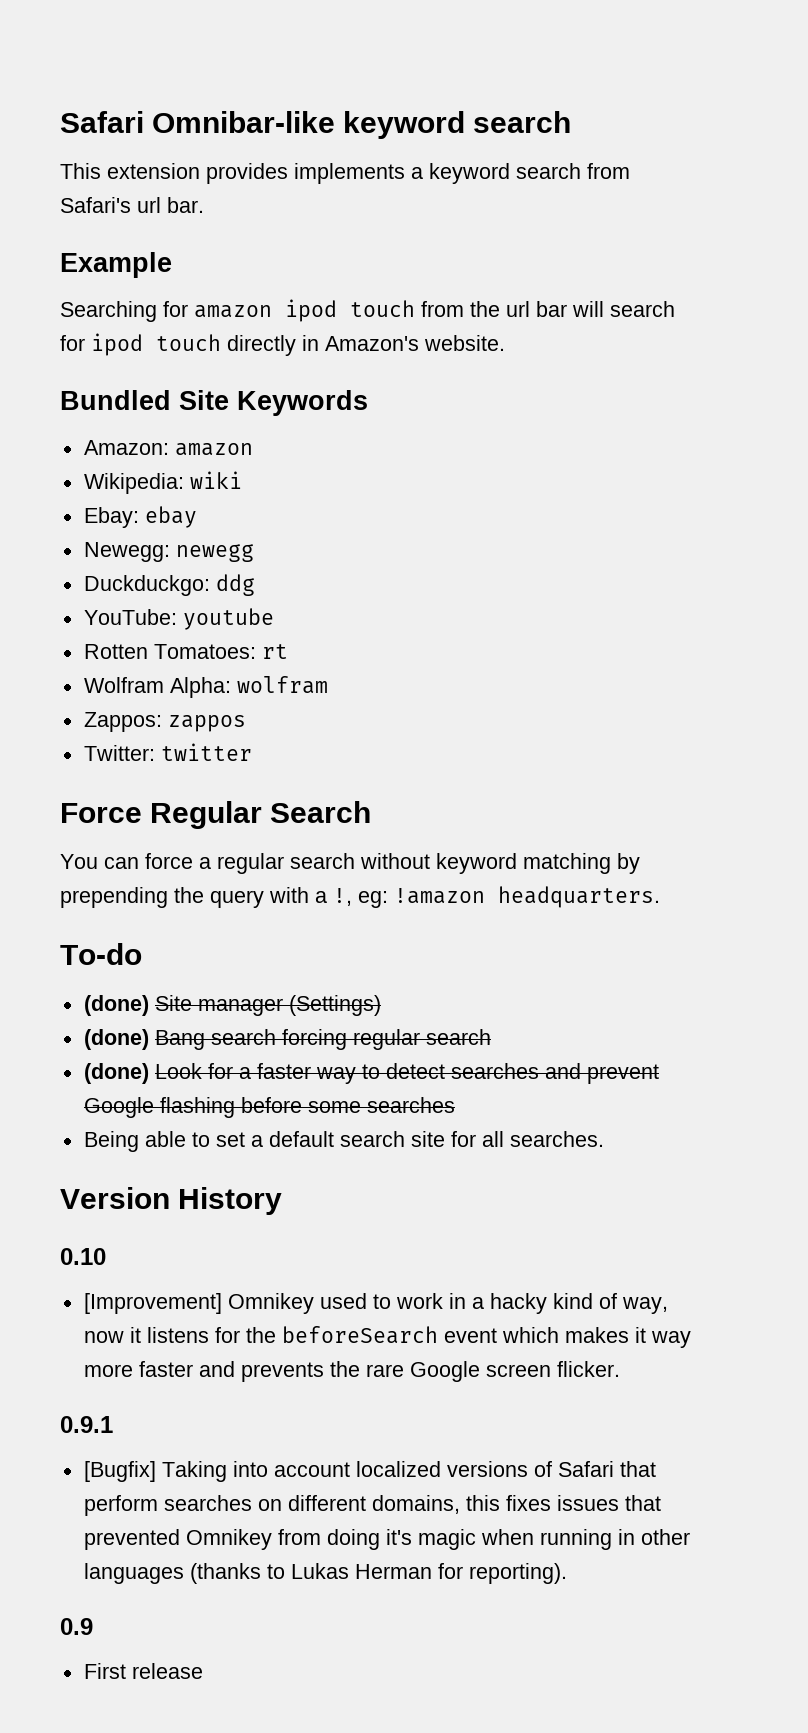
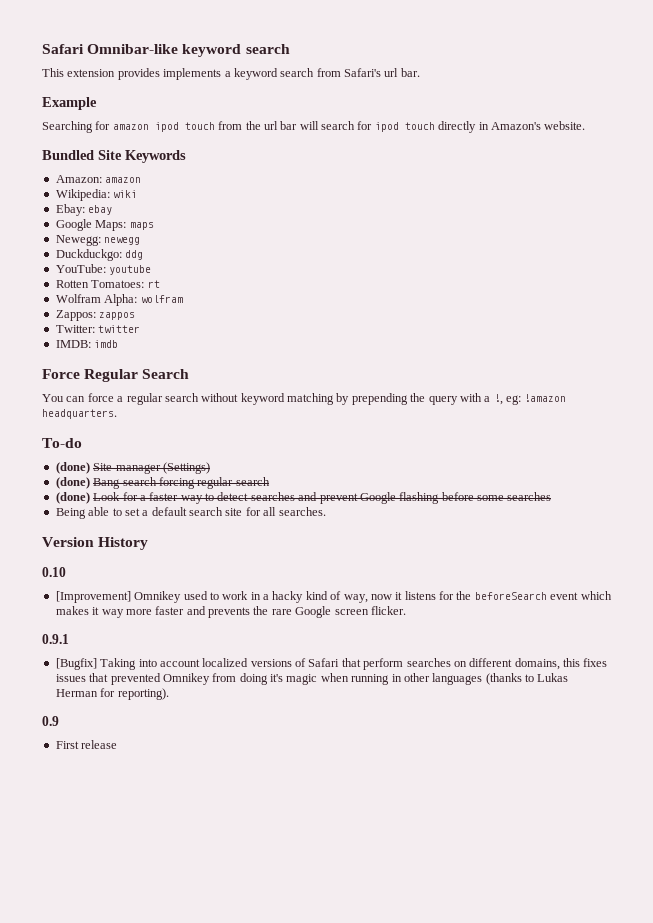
+ Google Maps: maps
+ IMDB: imdb

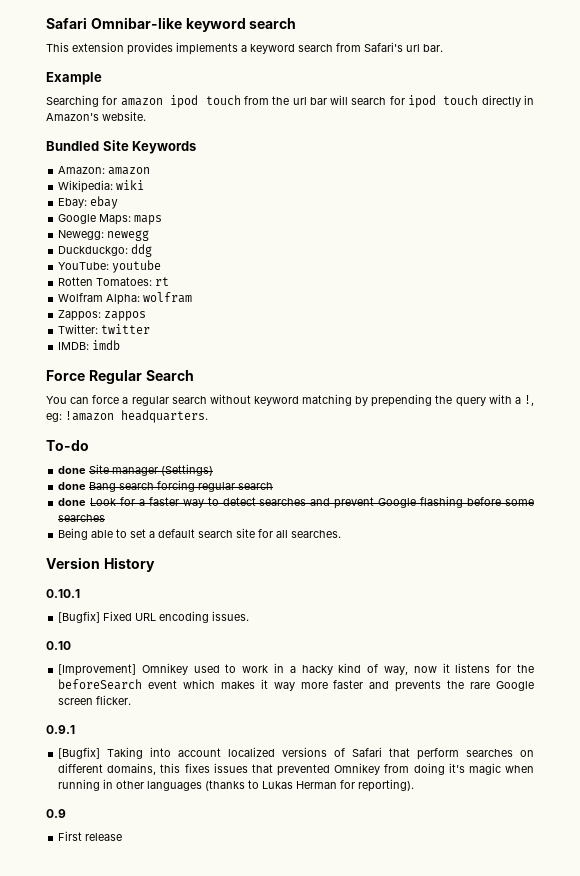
- (done) Site manager (Settings)
+ done Site manager (Settings)
- (done) Bang search forcing regular search
+ done Bang search forcing regular search
- (done) Look for a faster way to detect searches and prevent Google flashing before some searches
+ done Look for a faster way to detect searches and prevent Google flashing before some searches
+ 0.10.1
+ [Bugfix] Fixed URL encoding issues.

